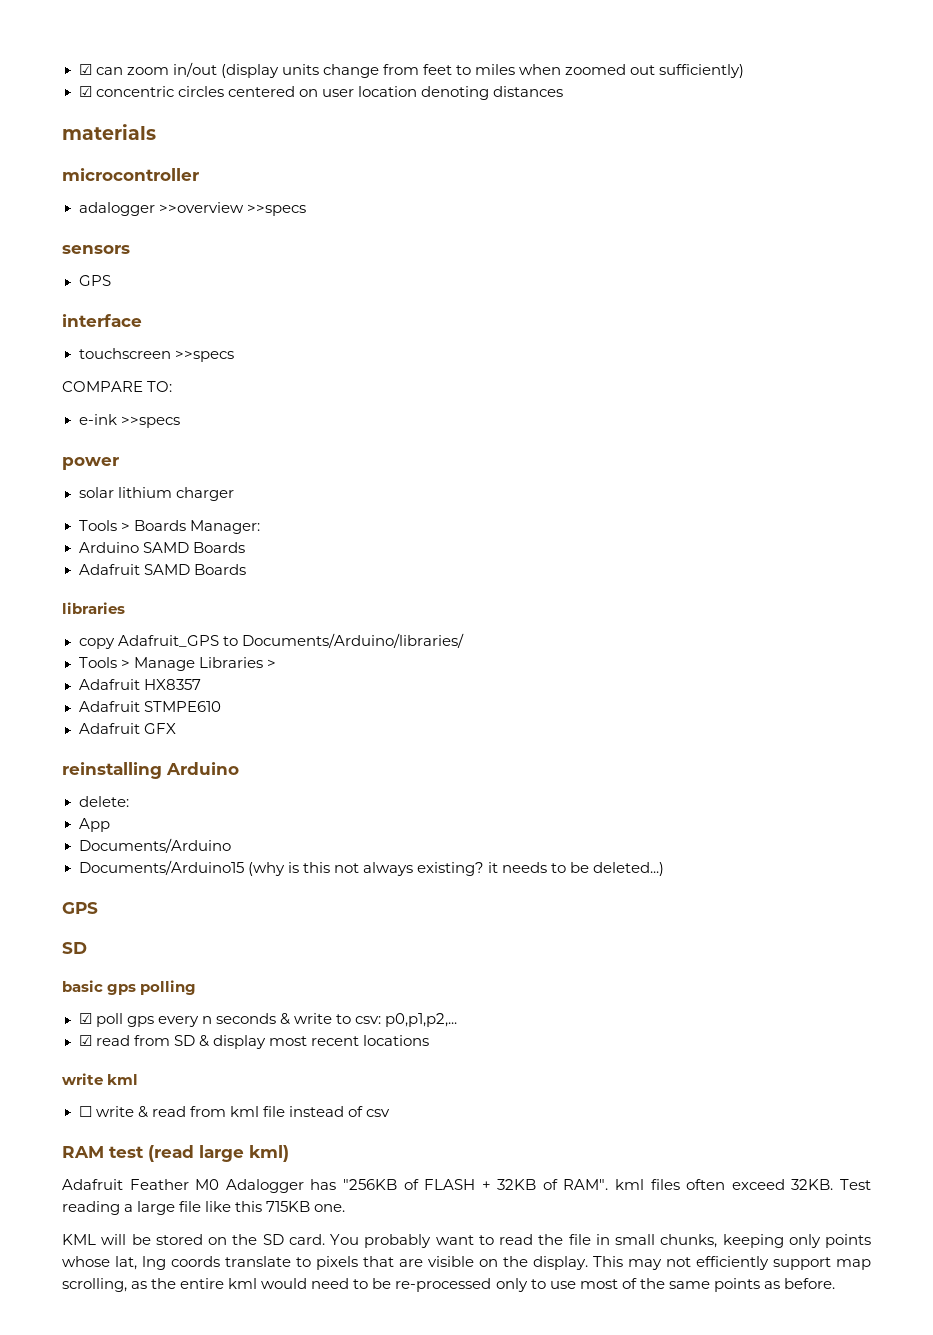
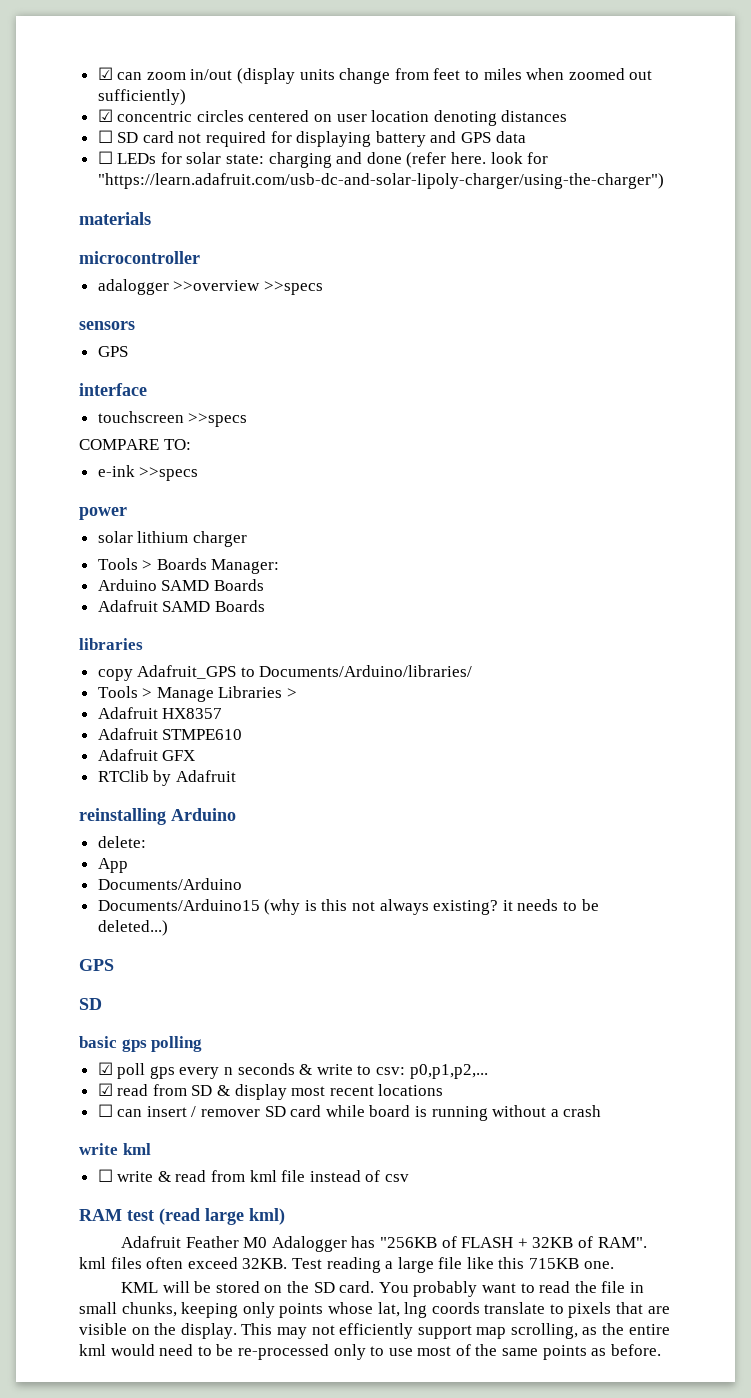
+ ☐ SD card not required for displaying battery and GPS data
+ ☐ LEDs for solar state: charging and done (refer here. look for "https://learn.adafruit.com/usb-dc-and-solar-lipoly-charger/using-the-charger")
+ RTClib by Adafruit
+ ☐ can insert / remover SD card while board is running without a crash

